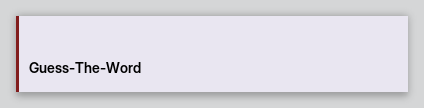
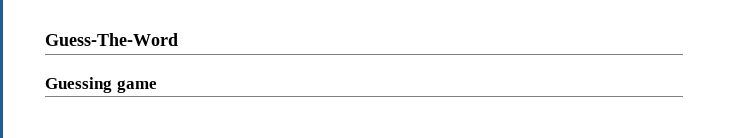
+ Guessing game

